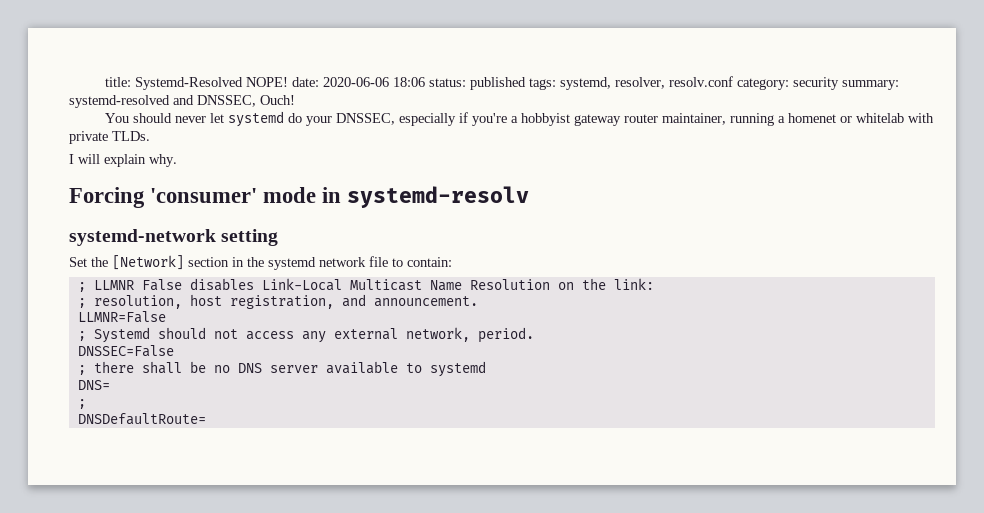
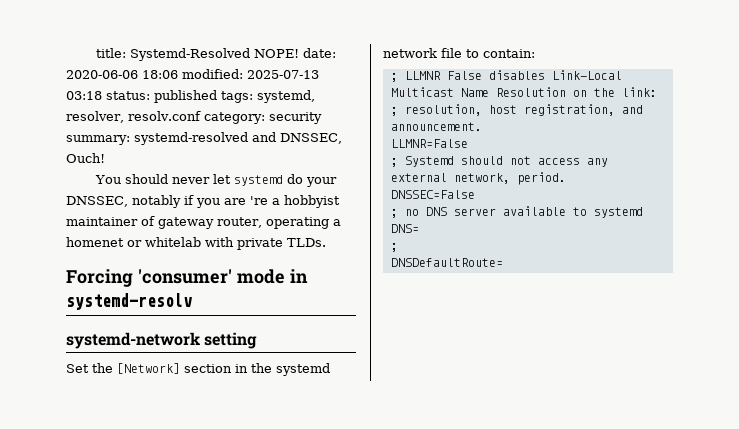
- title: Systemd-Resolved NOPE! date: 2020-06-06 18:06 status: published tags: systemd, resolver, resolv.conf category: security summary: systemd-resolved and DNSSEC, Ouch!
+ title: Systemd-Resolved NOPE! date: 2020-06-06 18:06 modified: 2025-07-13 03:18 status: published tags: systemd, resolver, resolv.conf category: security summary: systemd-resolved and DNSSEC, Ouch!
- You should never let systemd do your DNSSEC, especially if you're a hobbyist gateway router maintainer, running a homenet or whitelab with private TLDs.
+ You should never let systemd do your DNSSEC, notably if you are 're a hobbyist maintainer of gateway router, operating a homenet or whitelab with private TLDs.
- I will explain why.
- ; there shall be no DNS server available to systemd
+ ; no DNS server available to systemd

